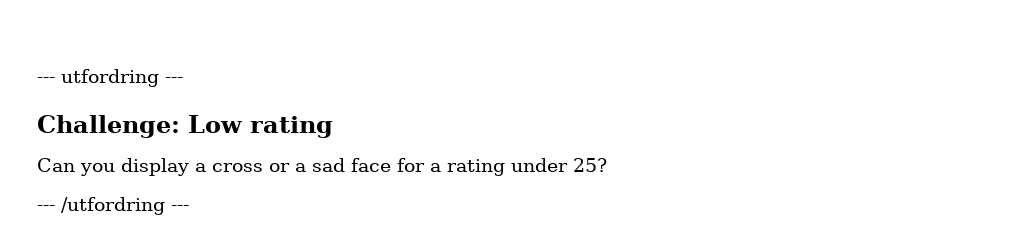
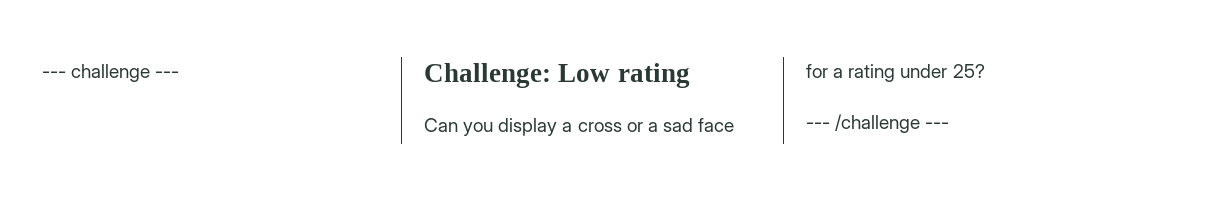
- --- utfordring ---
+ --- challenge ---
- --- /utfordring ---
+ --- /challenge ---

